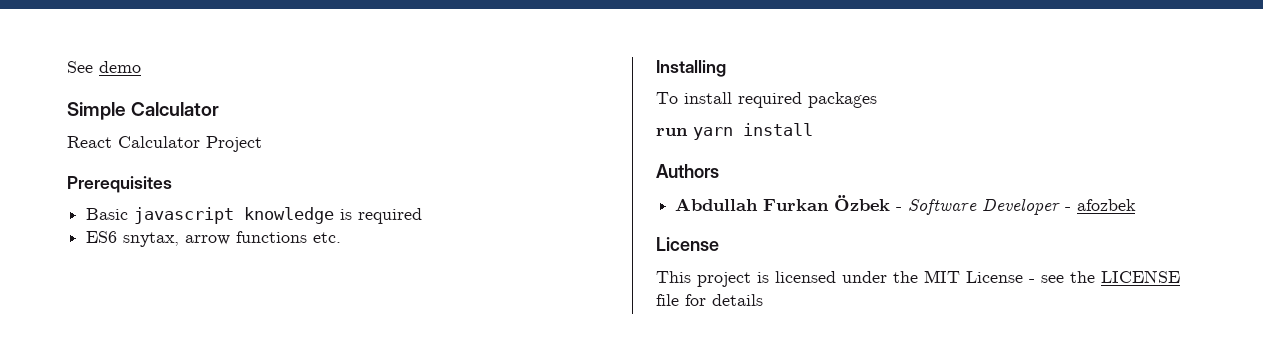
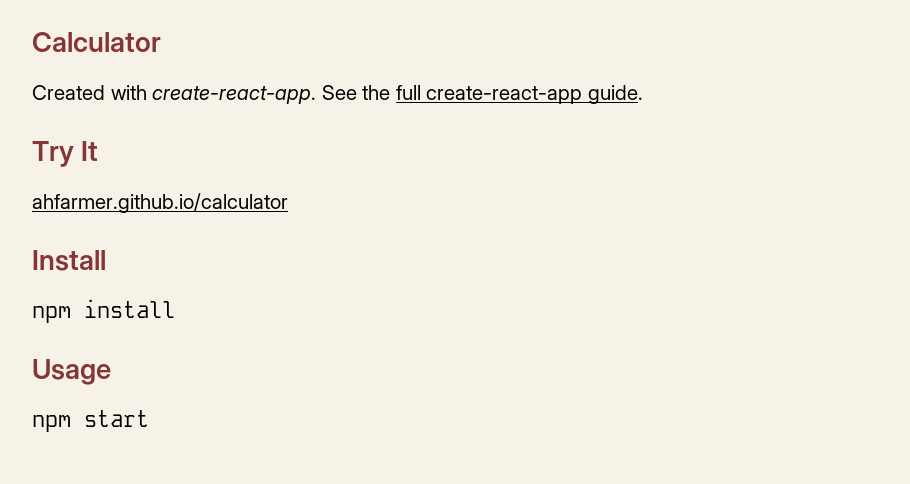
- See demo
- Simple Calculator
- React Calculator Project
- Prerequisites
- Basic javascript knowledge is required
- ES6 snytax, arrow functions etc.
- Installing
- To install required packages
- run yarn install
- Authors
- Abdullah Furkan Özbek - Software Developer - afozbek
- License
- This project is licensed under the MIT License - see the LICENSE file for details
+ Calculator
+ Created with create-react-app. See the full create-react-app guide.
+ Try It
+ ahfarmer.github.io/calculator
+ Install
+ npm install
+ Usage
+ npm start

